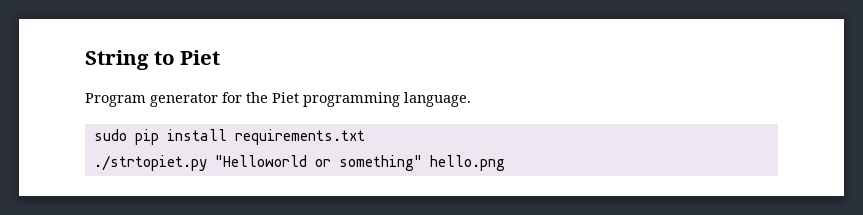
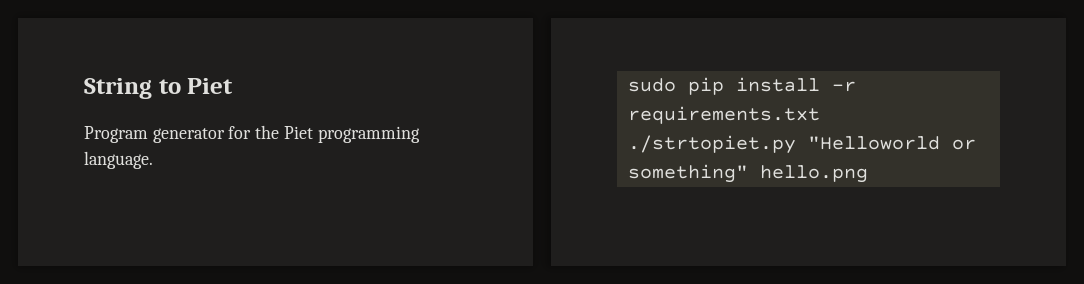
- sudo pip install requirements.txt
+ sudo pip install -r requirements.txt

